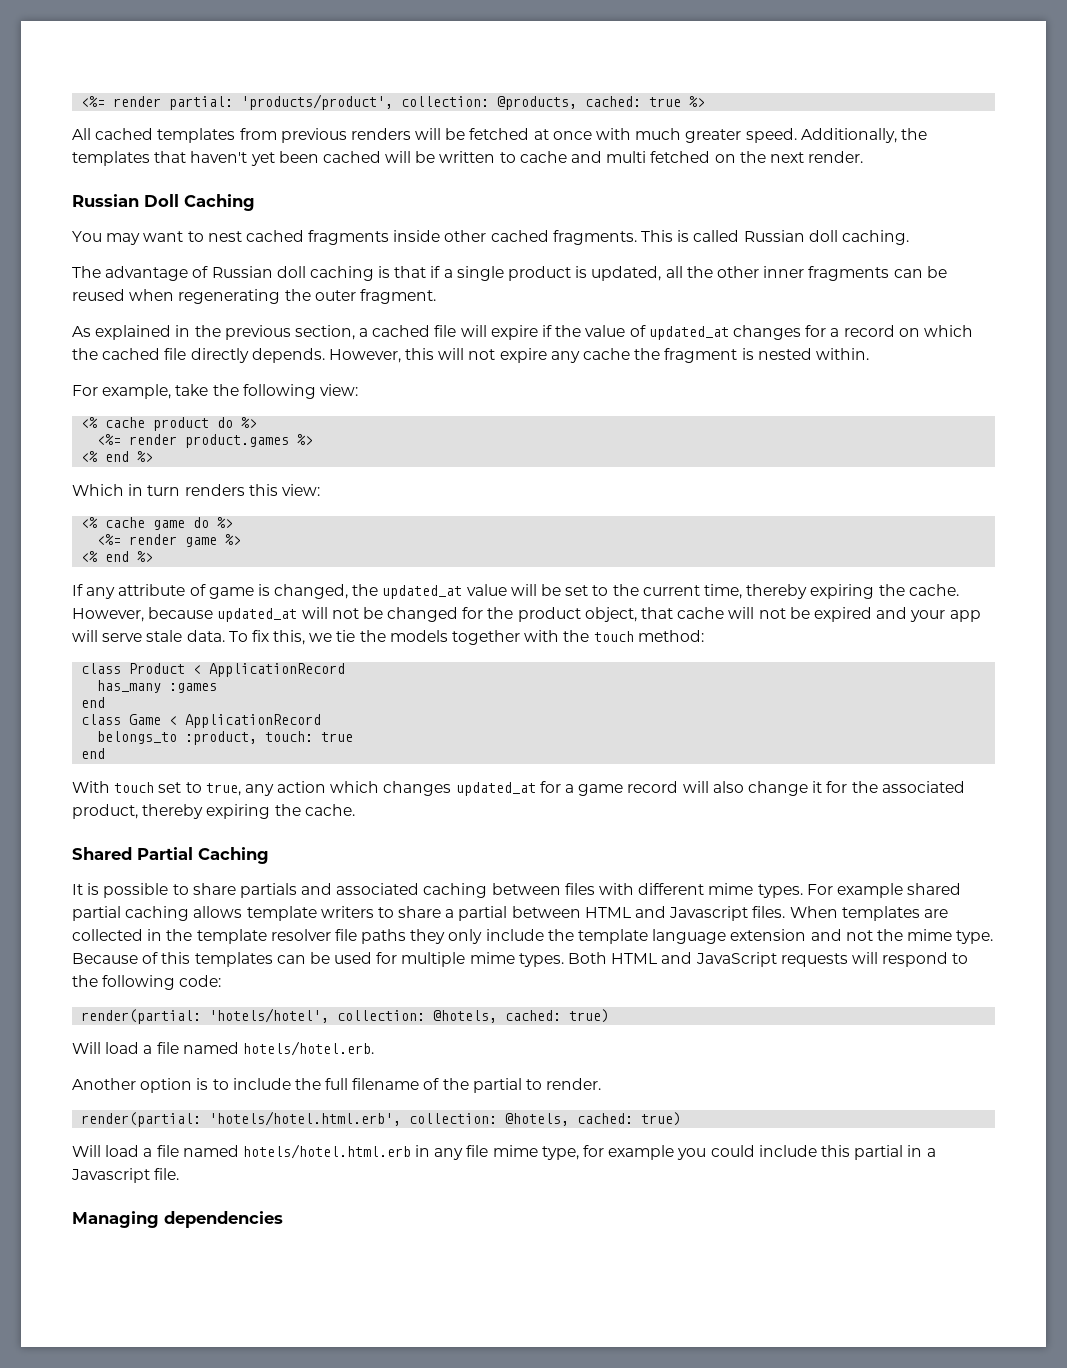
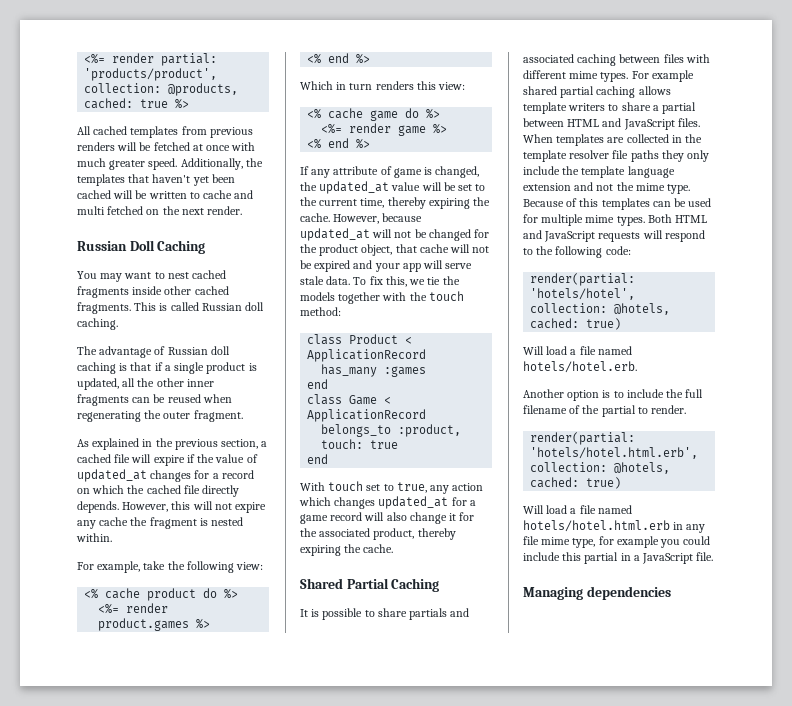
- For example shared partial caching allows template writers to share a partial between HTML and Javascript files.
+ For example shared partial caching allows template writers to share a partial between HTML and JavaScript files.
- Will load a file named hotels/hotel.html.erb in any file mime type, for example you could include this partial in a Javascript file.
+ Will load a file named hotels/hotel.html.erb in any file mime type, for example you could include this partial in a JavaScript file.

